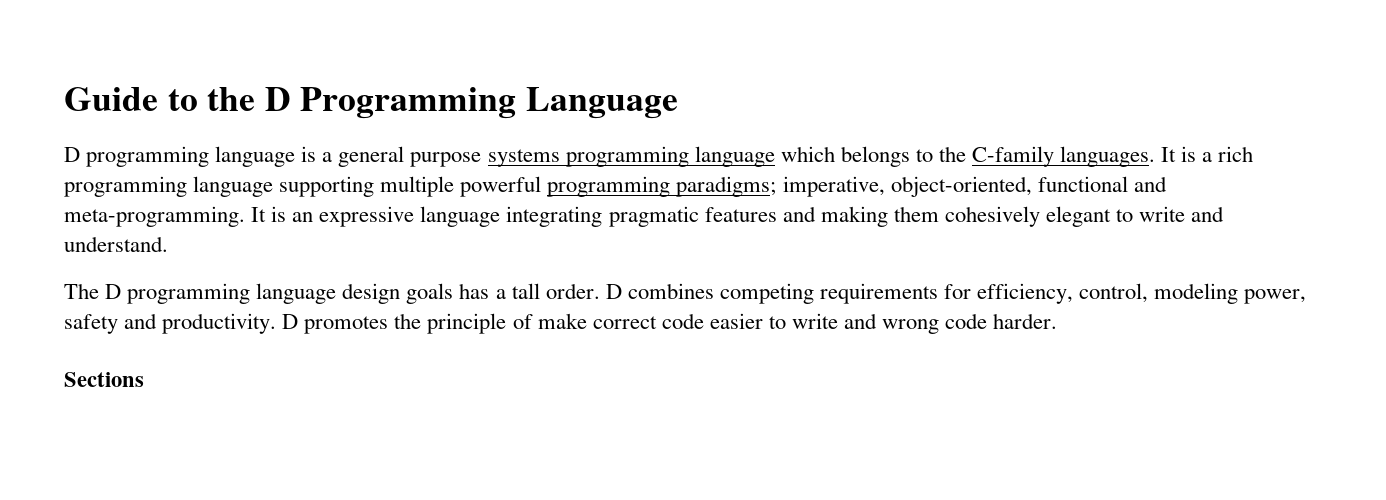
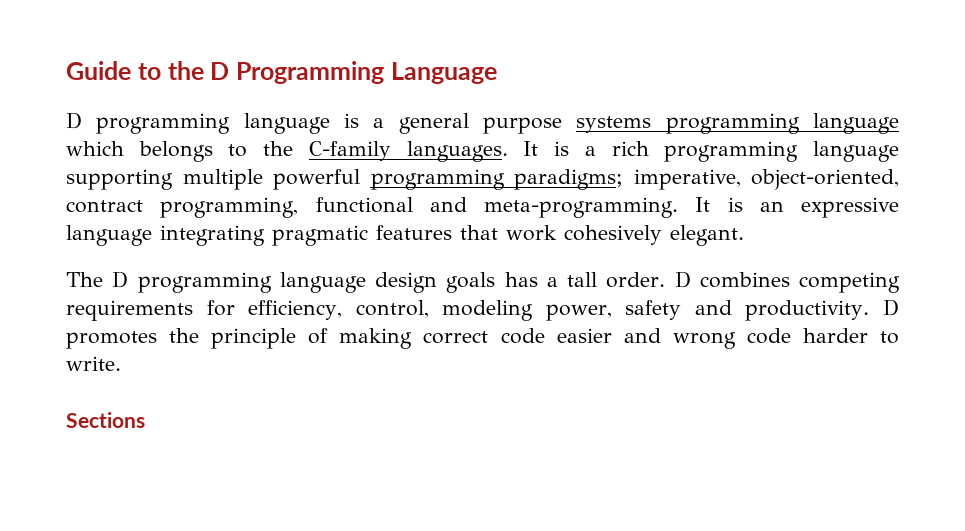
- It is a rich programming language supporting multiple powerful programming paradigms; imperative, object-oriented, functional and meta-programming.
+ It is a rich programming language supporting multiple powerful programming paradigms; imperative, object-oriented, contract programming, functional and meta-programming.
- It is an expressive language integrating pragmatic features and making them cohesively elegant to write and understand.
+ It is an expressive language integrating pragmatic features that work cohesively elegant.
- D promotes the principle of make correct code easier to write and wrong code harder.
+ D promotes the principle of making correct code easier and wrong code harder to write.

